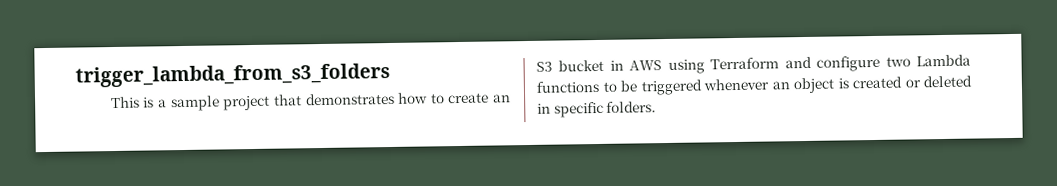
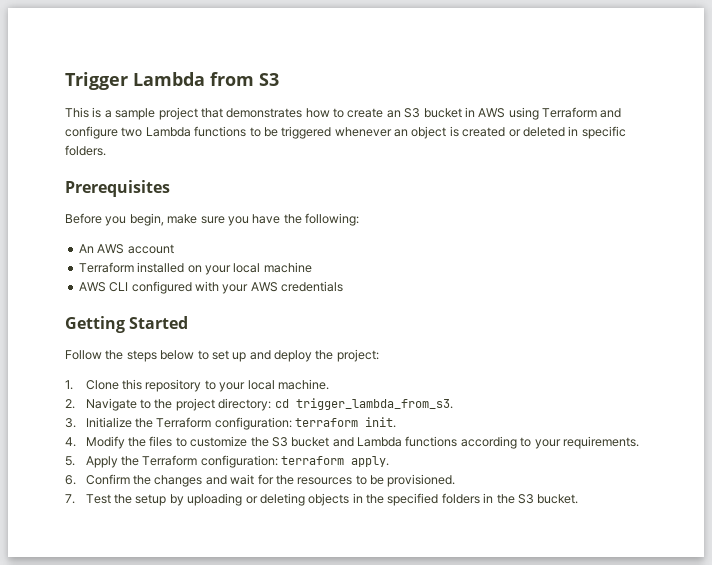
- trigger_lambda_from_s3_folders
+ Trigger Lambda from S3
+ Prerequisites
+ Before you begin, make sure you have the following:
+ An AWS account
+ Terraform installed on your local machine
+ AWS CLI configured with your AWS credentials
+ Getting Started
+ Follow the steps below to set up and deploy the project:
+ 1. Clone this repository to your local machine.
+ 2. Navigate to the project directory: cd trigger_lambda_from_s3.
+ 3. Initialize the Terraform configuration: terraform init.
+ 4. Modify the files to customize the S3 bucket and Lambda functions according to your requirements.
+ 5. Apply the Terraform configuration: terraform apply.
+ 6. Confirm the changes and wait for the resources to be provisioned.
+ 7. Test the setup by uploading or deleting objects in the specified folders in the S3 bucket.

